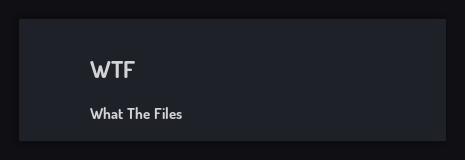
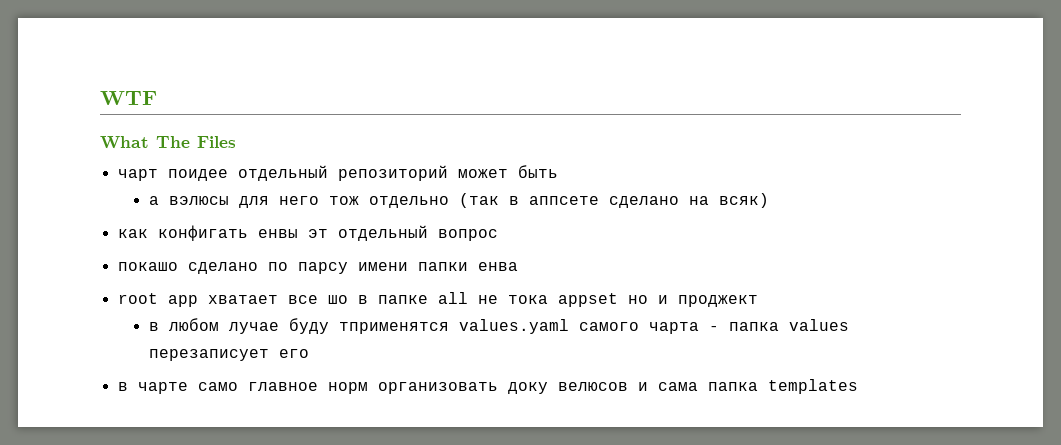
+ чарт поидее отдельный репозиторий может быть
+ а вэлюсы для него тож отдельно (так в аппсете сделано на всяк)
+ как конфигать енвы эт отдельный вопрос
+ покашо сделано по парсу имени папки енва
+ root app хватает все шо в папке all не тока appset но и проджект
+ в любом лучае буду тприменятся values.yaml самого чарта - папка values перезаписует его
+ в чарте само главное норм организовать доку велюсов и сама папка templates

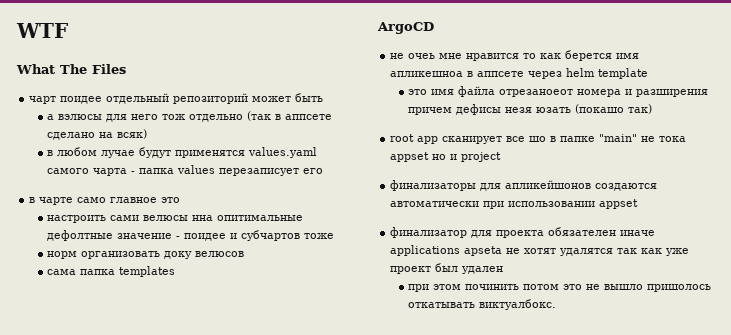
- как конфигать енвы эт отдельный вопрос
- покашо сделано по парсу имени папки енва
- root app хватает все шо в папке all не тока appset но и проджект
- в любом лучае буду тприменятся values.yaml самого чарта - папка values перезаписует его
+ в любом лучае будут применятся values.yaml самого чарта - папка values перезаписует его
- в чарте само главное норм организовать доку велюсов и сама папка templates
+ в чарте само главное это
+ настроить сами велюсы нна опитимальные дефолтные значение - поидее и субчартов тоже
+ норм организовать доку велюсов
+ сама папка templates
+ ArgoCD
+ не очеь мне нравится то как берется имя апликешноа в аппсете через helm template
+ это имя файла отрезаноеот номера и разширения причем дефисы незя юзать (покашо так)
+ root app сканирует все шо в папке "main" не тока appset но и project
+ финализаторы для апликейшонов создаются автоматически при использовании appset
+ финализатор для проекта обязателен иначе applications apseta не хотят удалятся так как уже проект был удален
+ при этом починить потом это не вышло пришолось откатывать виктуалбокс.

